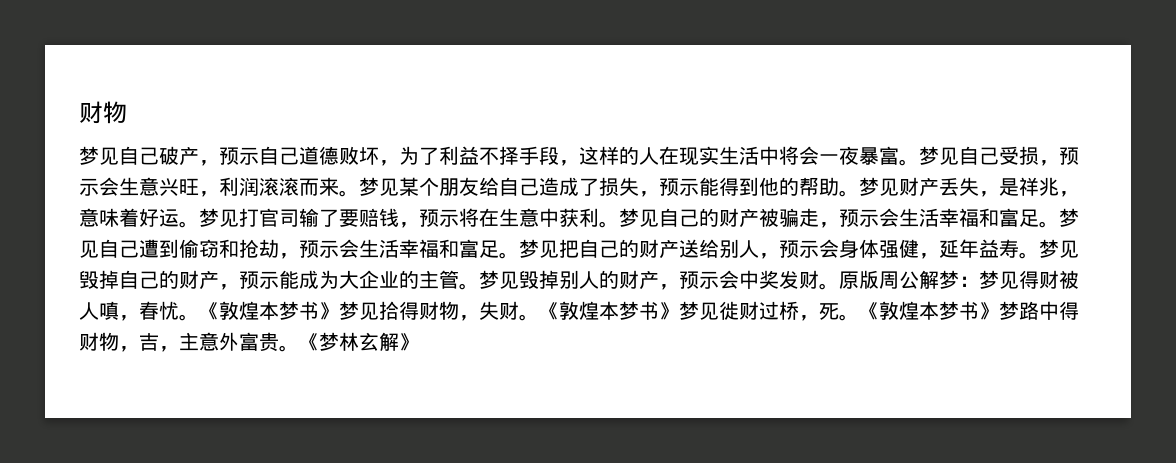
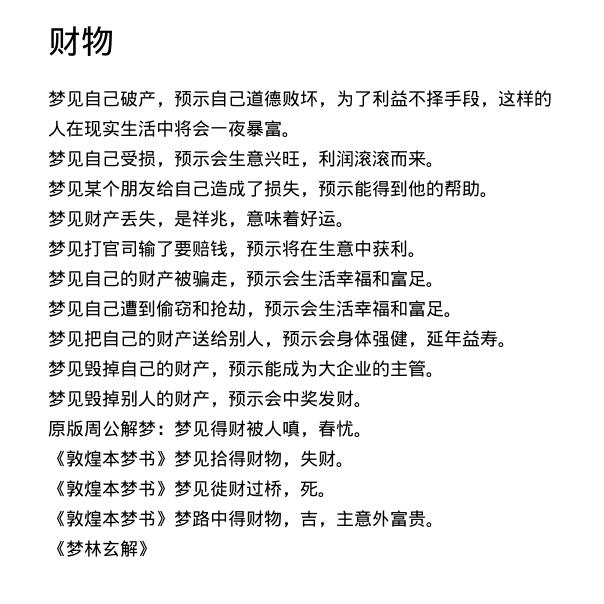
- 梦见自己破产，预示自己道德败坏，为了利益不择手段，这样的人在现实生活中将会一夜暴富。梦见自己受损，预示会生意兴旺，利润滚滚而来。梦见某个朋友给自己造成了损失，预示能得到他的帮助。梦见财产丢失，是祥兆，意味着好运。梦见打官司输了要赔钱，预示将在生意中获利。梦见自己的财产被骗走，预示会生活幸福和富足。梦见自己遭到偷窃和抢劫，预示会生活幸福和富足。梦见把自己的财产送给别人，预示会身体强健，延年益寿。梦见毁掉自己的财产，预示能成为大企业的主管。梦见毁掉别人的财产，预示会中奖发财。原版周公解梦：
+ 梦见自己破产，预示自己道德败坏，为了利益不择手段，这样的人在现实生活中将会一夜暴富。
+ 梦见自己受损，预示会生意兴旺，利润滚滚而来。
+ 梦见某个朋友给自己造成了损失，预示能得到他的帮助。
+ 梦见财产丢失，是祥兆，意味着好运。
+ 梦见打官司输了要赔钱，预示将在生意中获利。
+ 梦见自己的财产被骗走，预示会生活幸福和富足。
+ 梦见自己遭到偷窃和抢劫，预示会生活幸福和富足。
+ 梦见把自己的财产送给别人，预示会身体强健，延年益寿。
+ 梦见毁掉自己的财产，预示能成为大企业的主管。
+ 梦见毁掉别人的财产，预示会中奖发财。
+ 原版周公解梦：
- 梦见得财被人嗔，春忧。《敦煌本梦书》梦见拾得财物，失财。《敦煌本梦书》梦见徙财过桥，死。《敦煌本梦书》梦路中得财物，吉，主意外富贵。《梦林玄解》
+ 梦见得财被人嗔，春忧。
+ 《敦煌本梦书》梦见拾得财物，失财。
+ 《敦煌本梦书》梦见徙财过桥，死。
+ 《敦煌本梦书》梦路中得财物，吉，主意外富贵。
+ 《梦林玄解》

